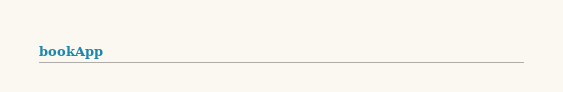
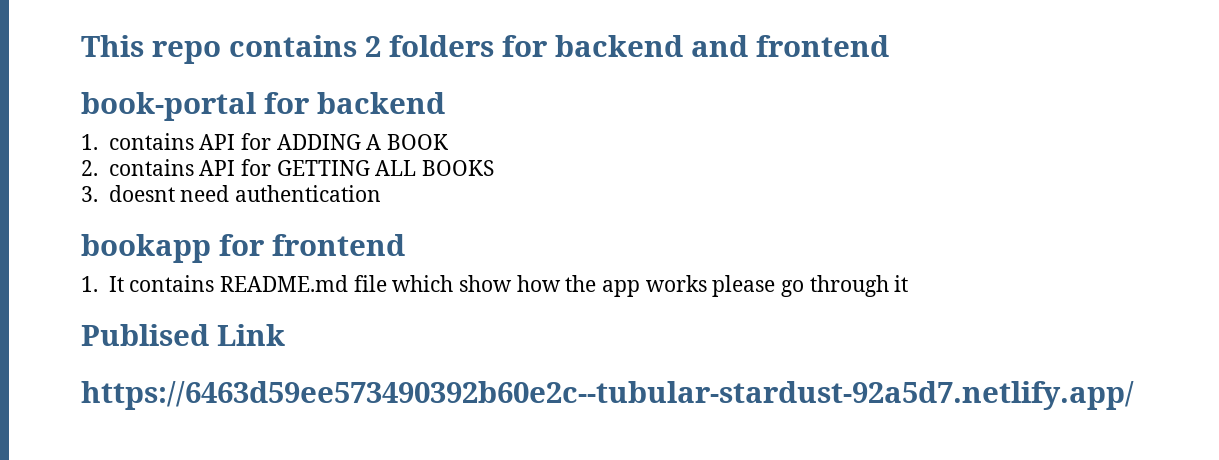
- bookApp
+ This repo contains 2 folders for backend and frontend
+ book-portal for backend
+ 1. contains API for ADDING A BOOK
+ 2. contains API for GETTING ALL BOOKS
+ 3. doesnt need authentication
+ bookapp for frontend
+ 1. It contains README.md file which show how the app works please go through it
+ Publised Link
+ https://6463d59ee573490392b60e2c--tubular-stardust-92a5d7.netlify.app/

